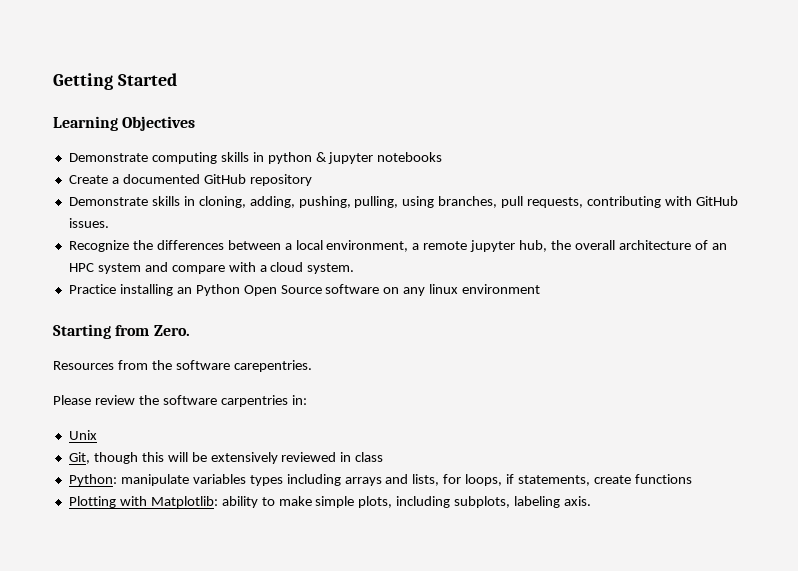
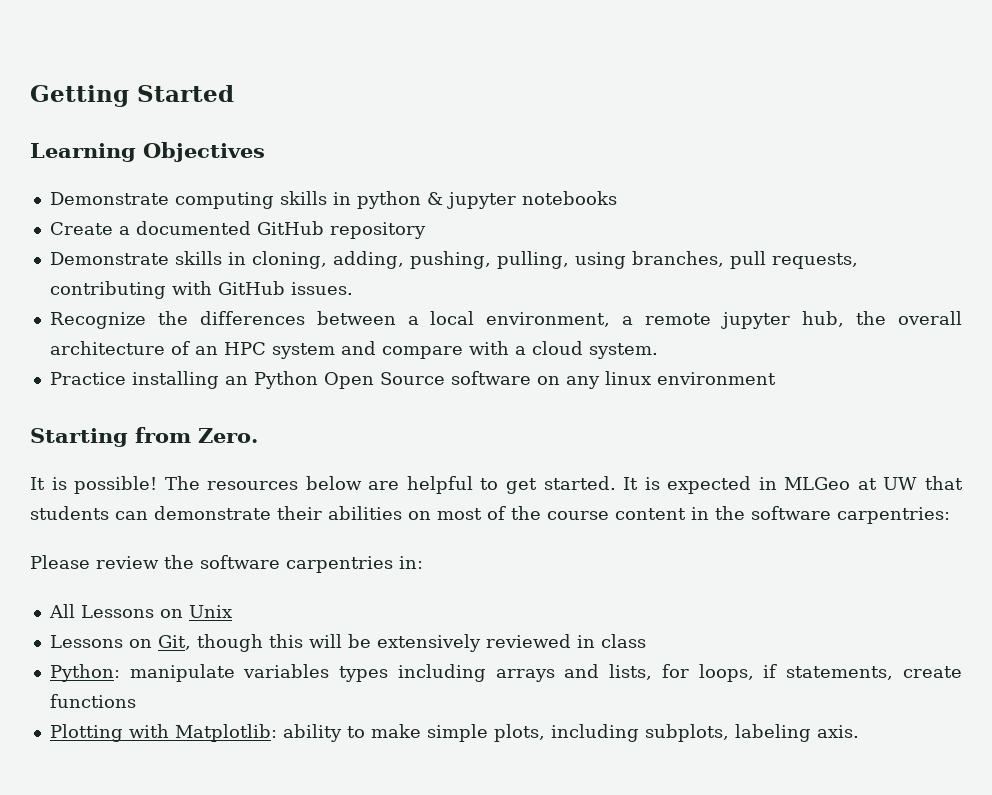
- Resources from the software carepentries.
+ It is possible! The resources below are helpful to get started. It is expected in MLGeo at UW that students can demonstrate their abilities on most of the course content in the software carpentries:
- Unix
+ All Lessons on Unix
- Git, though this will be extensively reviewed in class
+ Lessons on Git, though this will be extensively reviewed in class

